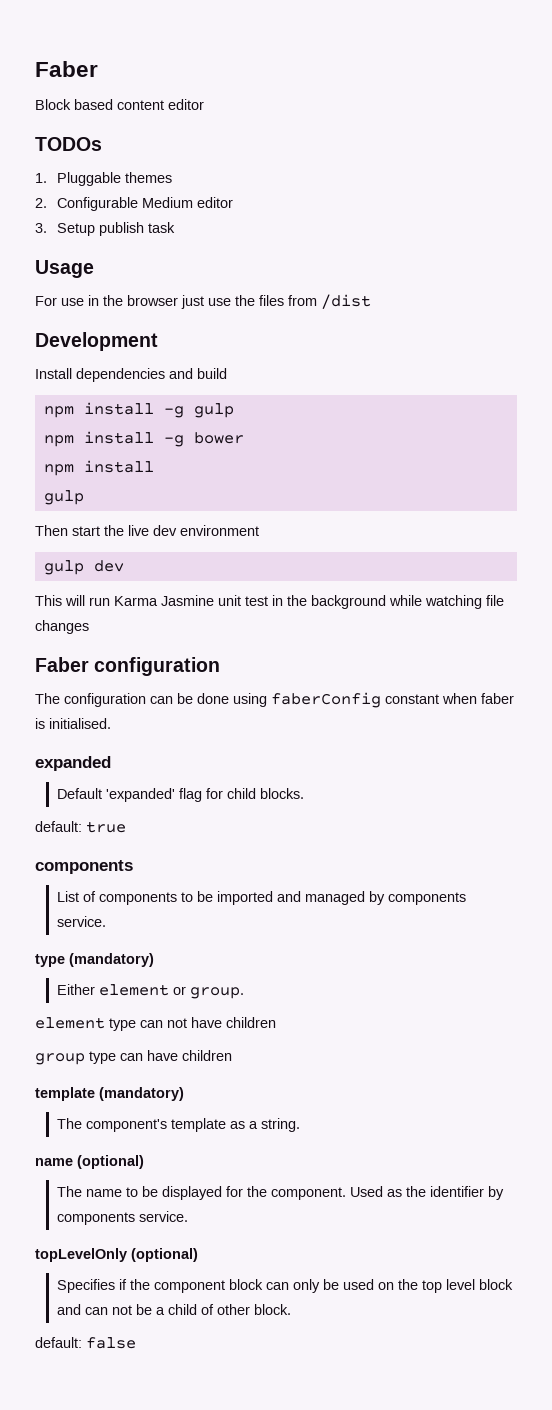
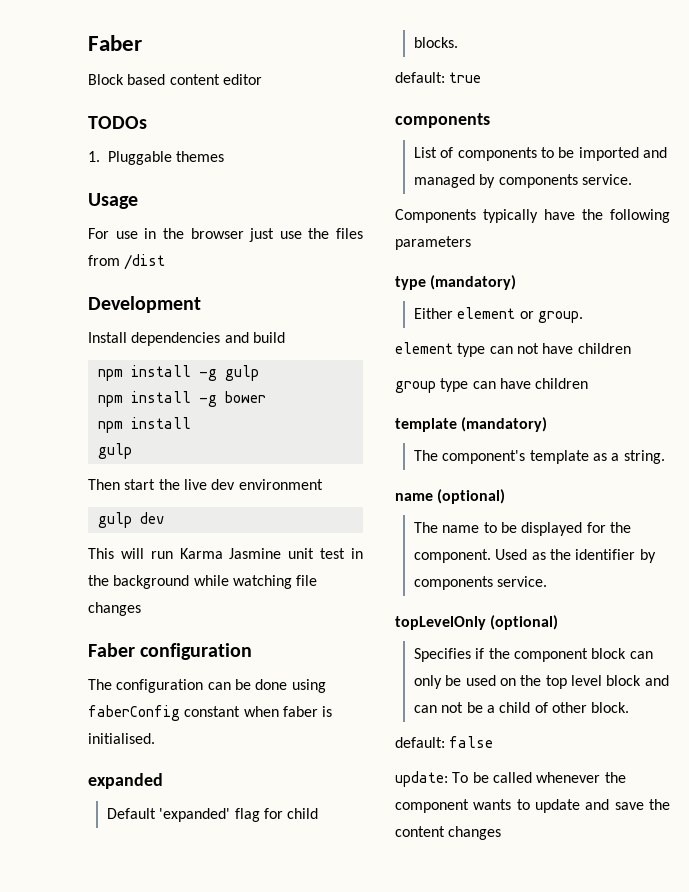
- 2. Configurable Medium editor
- 3. Setup publish task
+ Components typically have the following parameters
+ update: To be called whenever the component wants to update and save the content changes

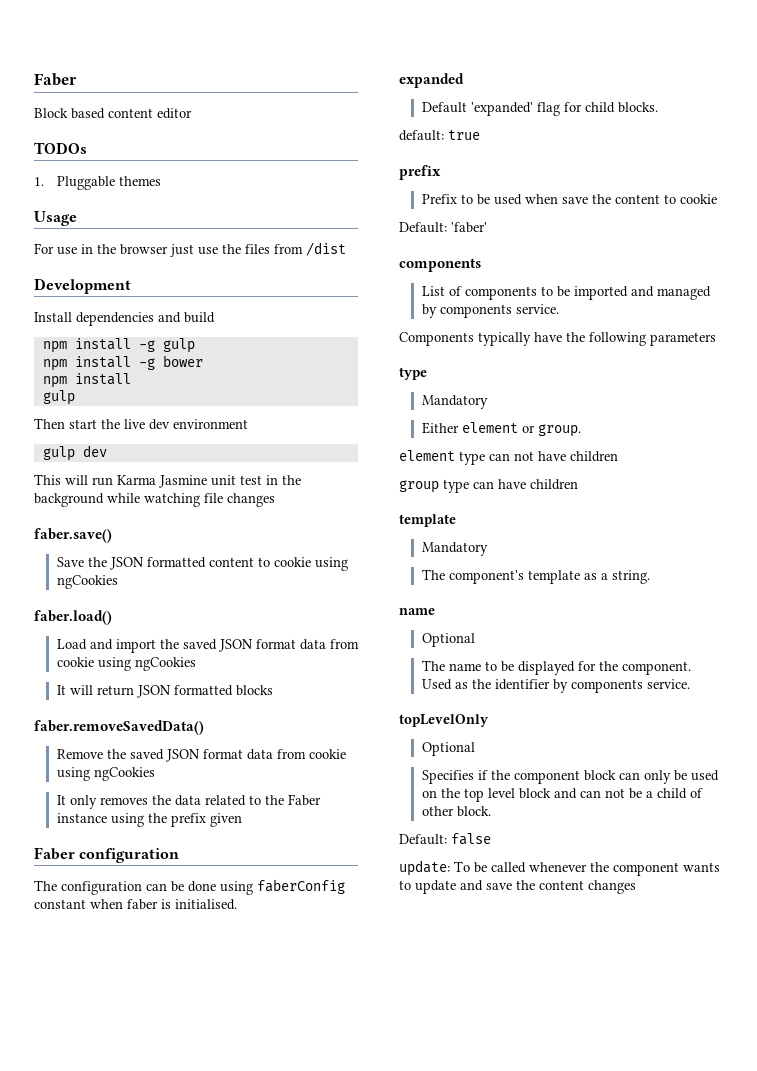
+ faber.save()
+ Save the JSON formatted content to cookie using ngCookies
+ faber.load()
+ Load and import the saved JSON format data from cookie using ngCookies
+ It will return JSON formatted blocks
+ faber.removeSavedData()
+ Remove the saved JSON format data from cookie using ngCookies
+ It only removes the data related to the Faber instance using the prefix given
  default: true
+ prefix
+ Prefix to be used when save the content to cookie
+ Default: 'faber'
  Components typically have the following parameters
- type (mandatory)
+ type
+ Mandatory
  group type can have children
- template (mandatory)
+ template
+ Mandatory
  The component's template as a string.
- name (optional)
+ name
+ Optional
- topLevelOnly (optional)
+ topLevelOnly
+ Optional
- default: false
+ Default: false

